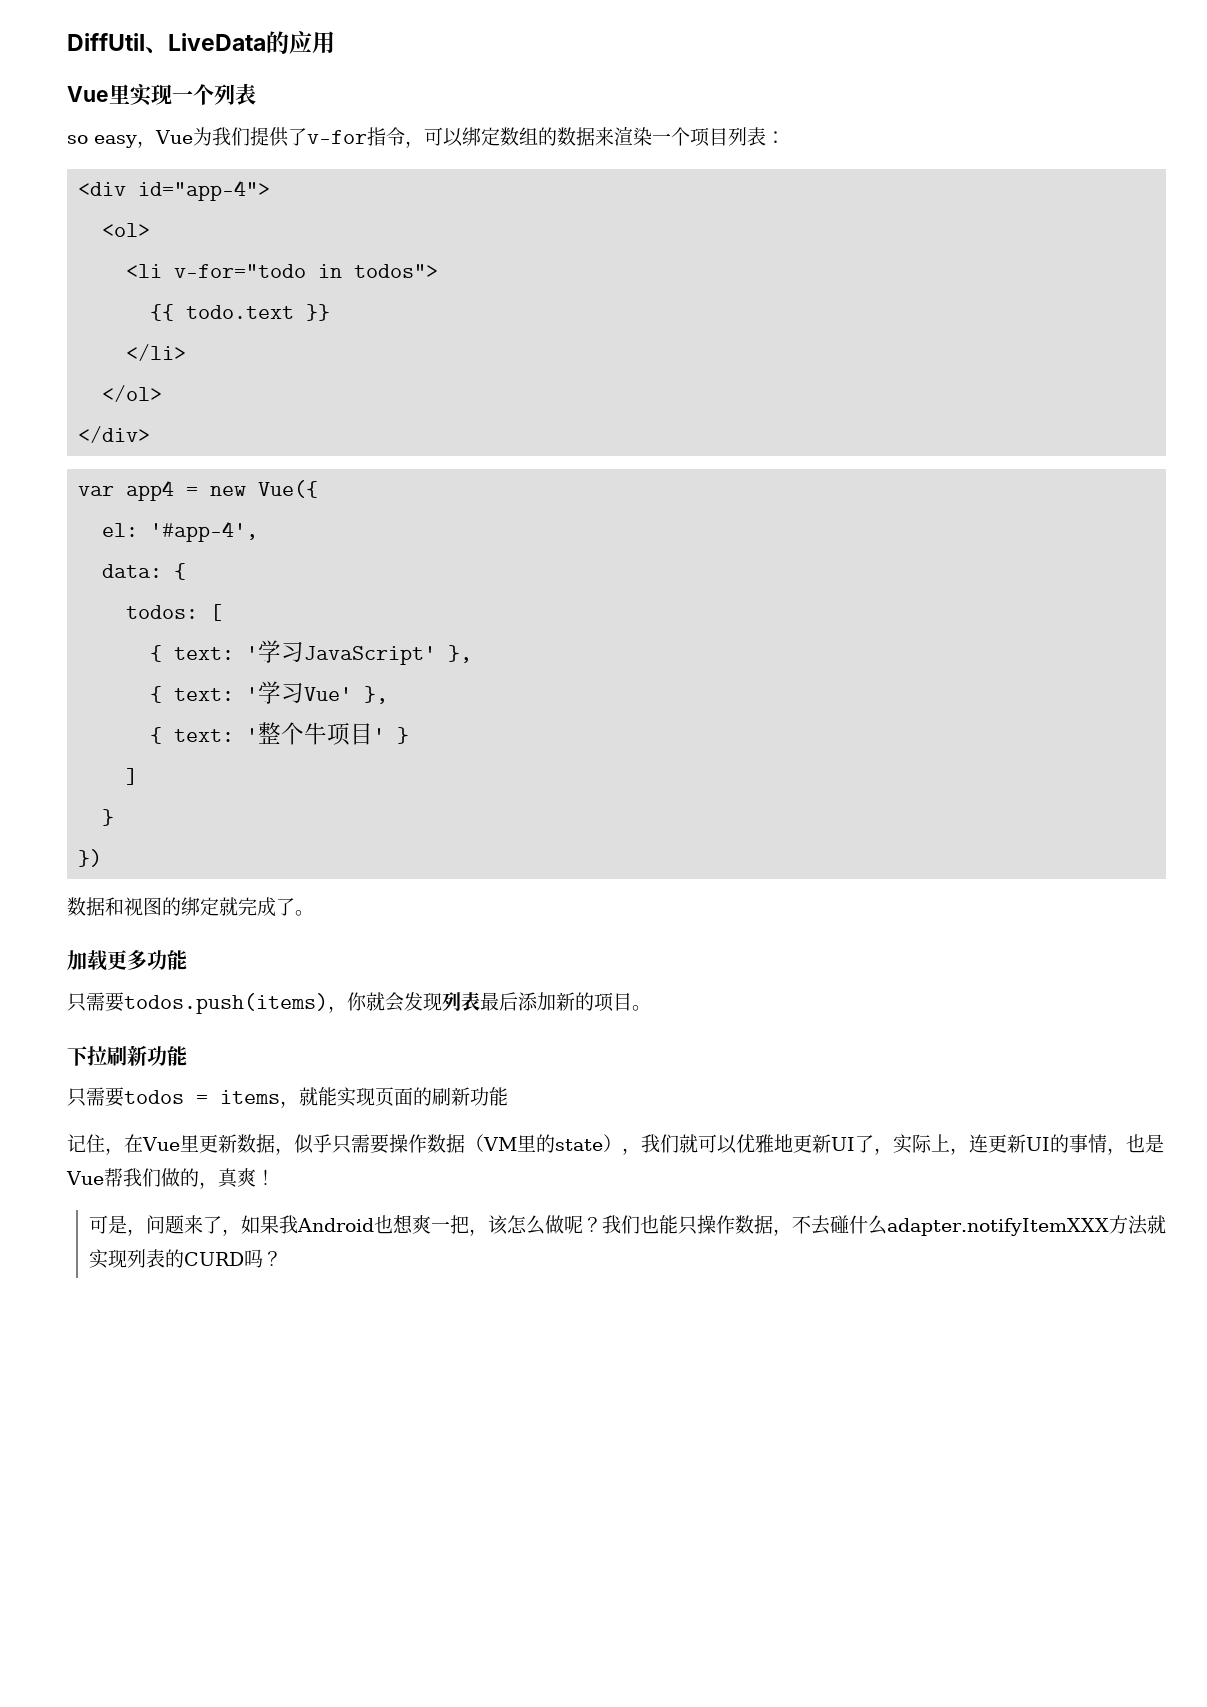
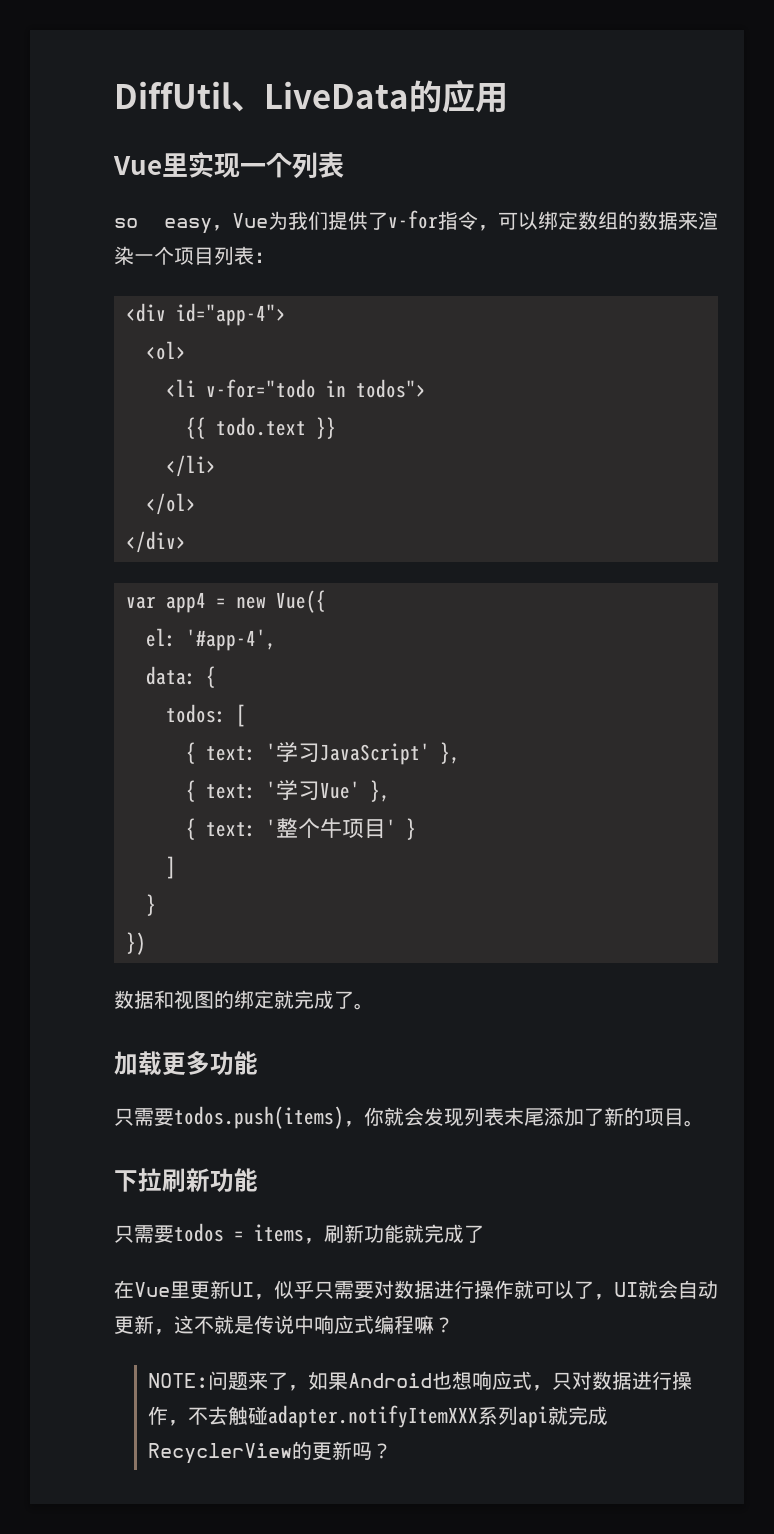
- 只需要todos.push(items)，你就会发现列表最后添加新的项目。
+ 只需要todos.push(items)，你就会发现列表末尾添加了新的项目。
- 只需要todos = items，就能实现页面的刷新功能
- 记住，在Vue里更新数据，似乎只需要操作数据（VM里的state），我们就可以优雅地更新UI了，实际上，连更新UI的事情，也是Vue帮我们做的，真爽！
- 可是，问题来了，如果我Android也想爽一把，该怎么做呢？我们也能只操作数据，不去碰什么adapter.notifyItemXXX方法就实现列表的CURD吗？
+ 只需要todos = items，刷新功能就完成了
+ 在Vue里更新UI，似乎只需要对数据进行操作就可以了，UI就会自动更新，这不就是传说中响应式编程嘛？
+ NOTE:问题来了，如果Android也想响应式，只对数据进行操作，不去触碰adapter.notifyItemXXX系列api就完成RecyclerView的更新吗？

